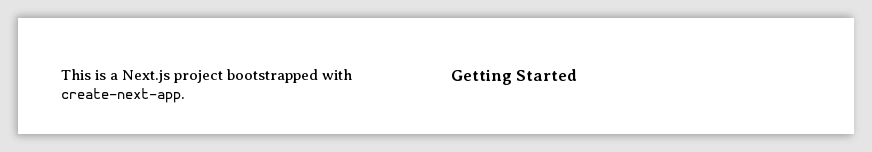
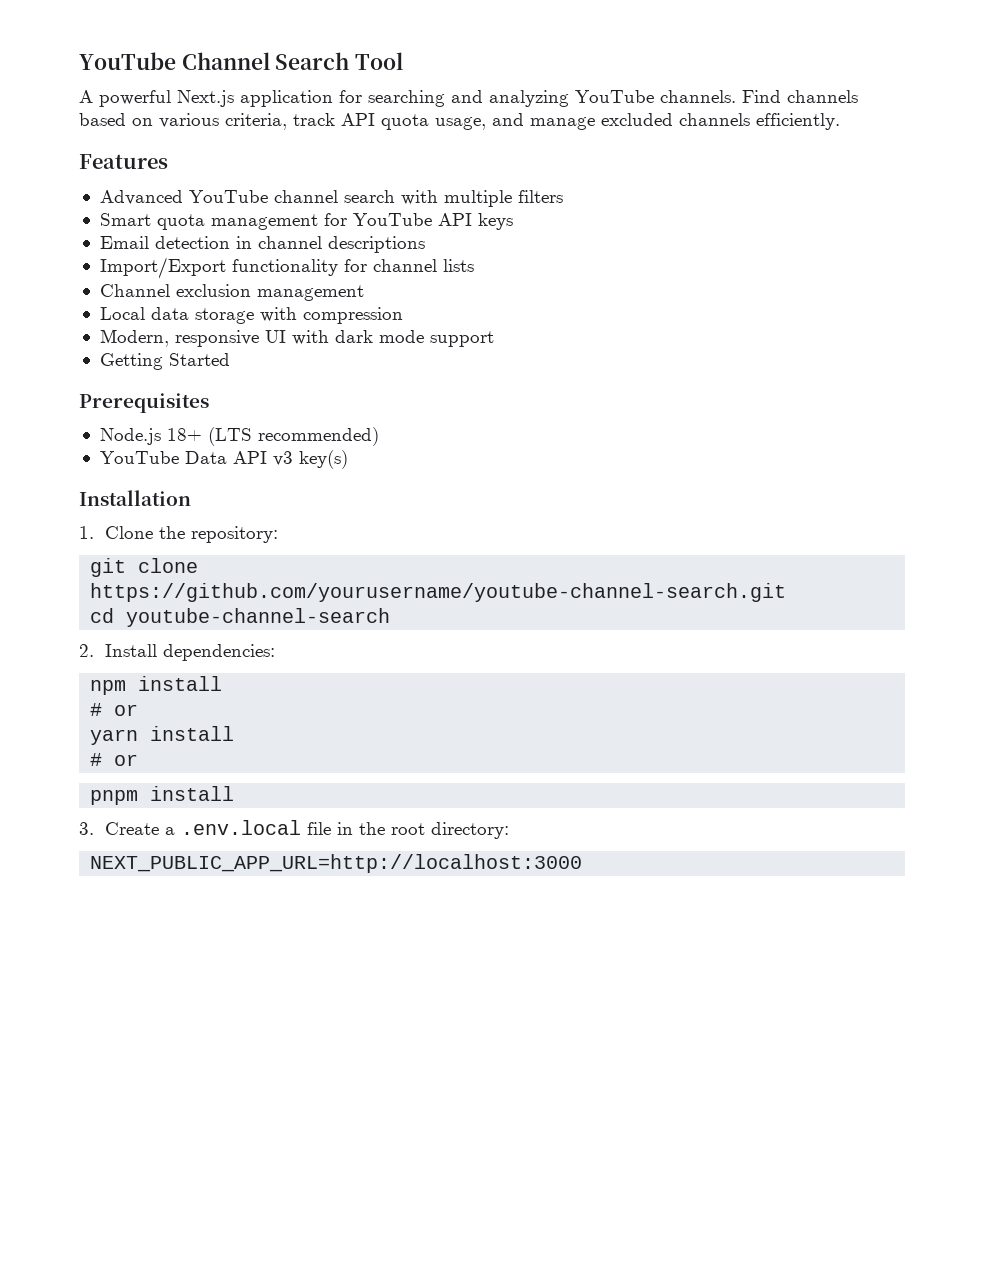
- This is a Next.js project bootstrapped with create-next-app.
+ YouTube Channel Search Tool
+ A powerful Next.js application for searching and analyzing YouTube channels. Find channels based on various criteria, track API quota usage, and manage excluded channels efficiently.
+ Features
+ Advanced YouTube channel search with multiple filters
+ Smart quota management for YouTube API keys
+ Email detection in channel descriptions
+ Import/Export functionality for channel lists
+ Channel exclusion management
+ Local data storage with compression
+ Modern, responsive UI with dark mode support
  Getting Started
+ Prerequisites
+ Node.js 18+ (LTS recommended)
+ YouTube Data API v3 key(s)
+ Installation
+ 1. Clone the repository:
+ git clone https://github.com/yourusername/youtube-channel-search.git
+ cd youtube-channel-search
+ 2. Install dependencies:
+ npm install
+ # or
+ yarn install
+ # or
+ pnpm install
+ 3. Create a .env.local file in the root directory:
+ NEXT_PUBLIC_APP_URL=http://localhost:3000

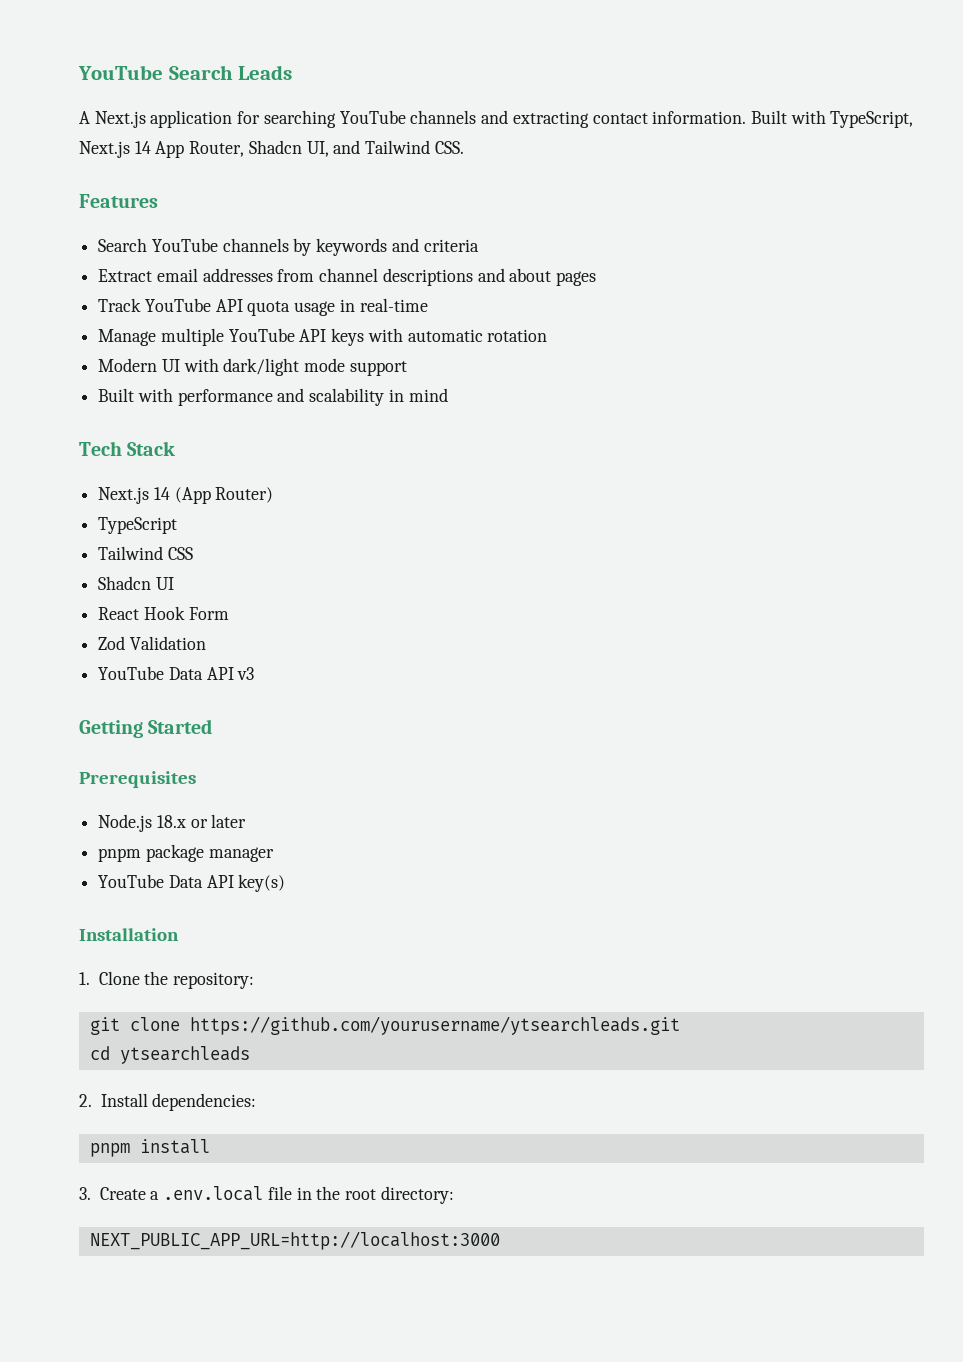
- YouTube Channel Search Tool
+ YouTube Search Leads
- A powerful Next.js application for searching and analyzing YouTube channels. Find channels based on various criteria, track API quota usage, and manage excluded channels efficiently.
+ A Next.js application for searching YouTube channels and extracting contact information. Built with TypeScript, Next.js 14 App Router, Shadcn UI, and Tailwind CSS.
  Features
- Advanced YouTube channel search with multiple filters
- Smart quota management for YouTube API keys
- Email detection in channel descriptions
- Import/Export functionality for channel lists
- Channel exclusion management
- Local data storage with compression
- Modern, responsive UI with dark mode support
+ Search YouTube channels by keywords and criteria
+ Extract email addresses from channel descriptions and about pages
+ Track YouTube API quota usage in real-time
+ Manage multiple YouTube API keys with automatic rotation
+ Modern UI with dark/light mode support
+ Built with performance and scalability in mind
+ Tech Stack
+ Next.js 14 (App Router)
+ TypeScript
+ Tailwind CSS
+ Shadcn UI
+ React Hook Form
+ Zod Validation
+ YouTube Data API v3
  Getting Started
  Prerequisites
- Node.js 18+ (LTS recommended)
- YouTube Data API v3 key(s)
+ Node.js 18.x or later
+ pnpm package manager
+ YouTube Data API key(s)
- git clone https://github.com/yourusername/youtube-channel-search.git
+ git clone https://github.com/yourusername/ytsearchleads.git
- cd youtube-channel-search
+ cd ytsearchleads
- npm install
- # or
- yarn install
- # or

